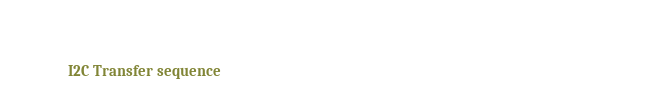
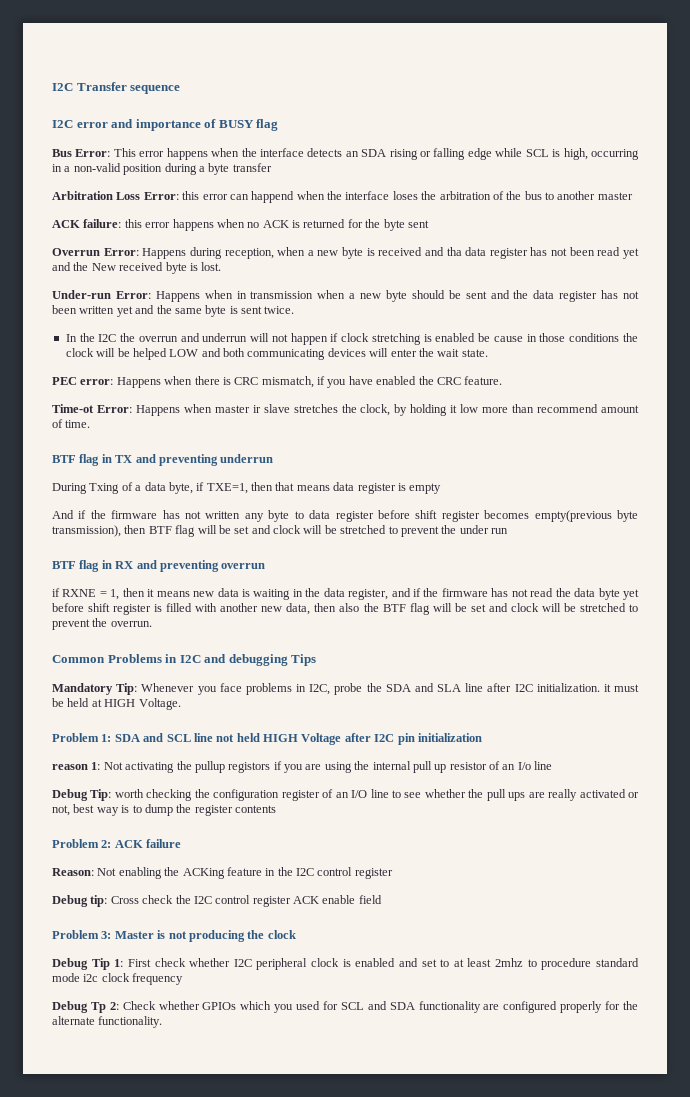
+ I2C error and importance of BUSY flag
+ Bus Error: This error happens when the interface detects an SDA rising or falling edge while SCL is high, occurring in a non-valid position during a byte transfer
+ Arbitration Loss Error: this error can happend when the interface loses the arbitration of the bus to another master
+ ACK failure: this error happens when no ACK is returned for the byte sent
+ Overrun Error: Happens during reception, when a new byte is received and tha data register has not been read yet and the New received byte is lost.
+ Under-run Error: Happens when in transmission when a new byte should be sent and the data register has not been written yet and the same byte is sent twice.
+ In the I2C the overrun and underrun will not happen if clock stretching is enabled be cause in those conditions the clock will be helped LOW and both communicating devices will enter the wait state.
+ PEC error: Happens when there is CRC mismatch, if you have enabled the CRC feature.
+ Time-ot Error: Happens when master ir slave stretches the clock, by holding it low more than recommend amount of time.
+ BTF flag in TX and preventing underrun
+ During Txing of a data byte, if TXE=1, then that means data register is empty
+ And if the firmware has not written any byte to data register before shift register becomes empty(previous byte transmission), then BTF flag will be set and clock will be stretched to prevent the under run
+ BTF flag in RX and preventing overrun
+ if RXNE = 1, then it means new data is waiting in the data register, and if the firmware has not read the data byte yet before shift register is filled with another new data, then also the BTF flag will be set and clock will be stretched to prevent the overrun.
+ Common Problems in I2C and debugging Tips
+ Mandatory Tip: Whenever you face problems in I2C, probe the SDA and SLA line after I2C initialization. it must be held at HIGH Voltage.
+ Problem 1: SDA and SCL line not held HIGH Voltage after I2C pin initialization
+ reason 1: Not activating the pullup registors if you are using the internal pull up resistor of an I/o line
+ Debug Tip: worth checking the configuration register of an I/O line to see whether the pull ups are really activated or not, best way is to dump the register contents
+ Problem 2: ACK failure
+ Reason: Not enabling the ACKing feature in the I2C control register
+ Debug tip: Cross check the I2C control register ACK enable field
+ Problem 3: Master is not producing the clock
+ Debug Tip 1: First check whether I2C peripheral clock is enabled and set to at least 2mhz to procedure standard mode i2c clock frequency
+ Debug Tp 2: Check whether GPIOs which you used for SCL and SDA functionality are configured properly for the alternate functionality.

